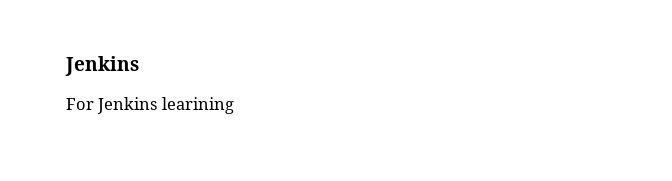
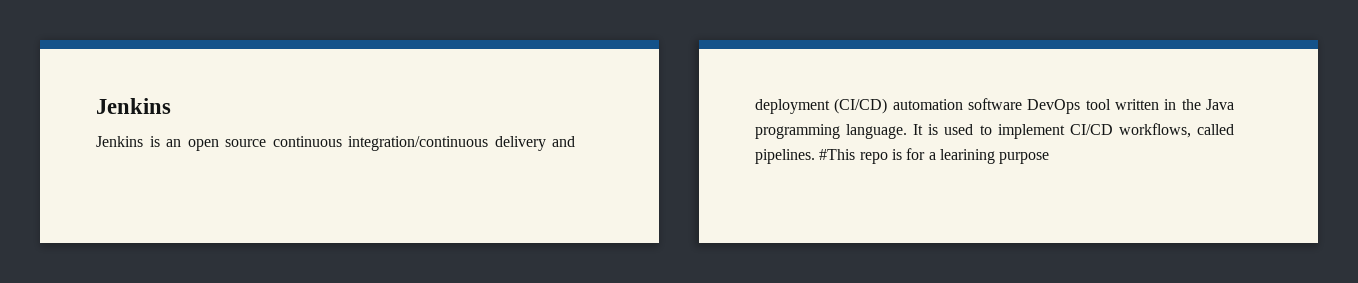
- For Jenkins learining
+ Jenkins is an open source continuous integration/continuous delivery and deployment (CI/CD) automation software DevOps tool written in the Java programming language. It is used to implement CI/CD workflows, called pipelines. #This repo is for a learining purpose

